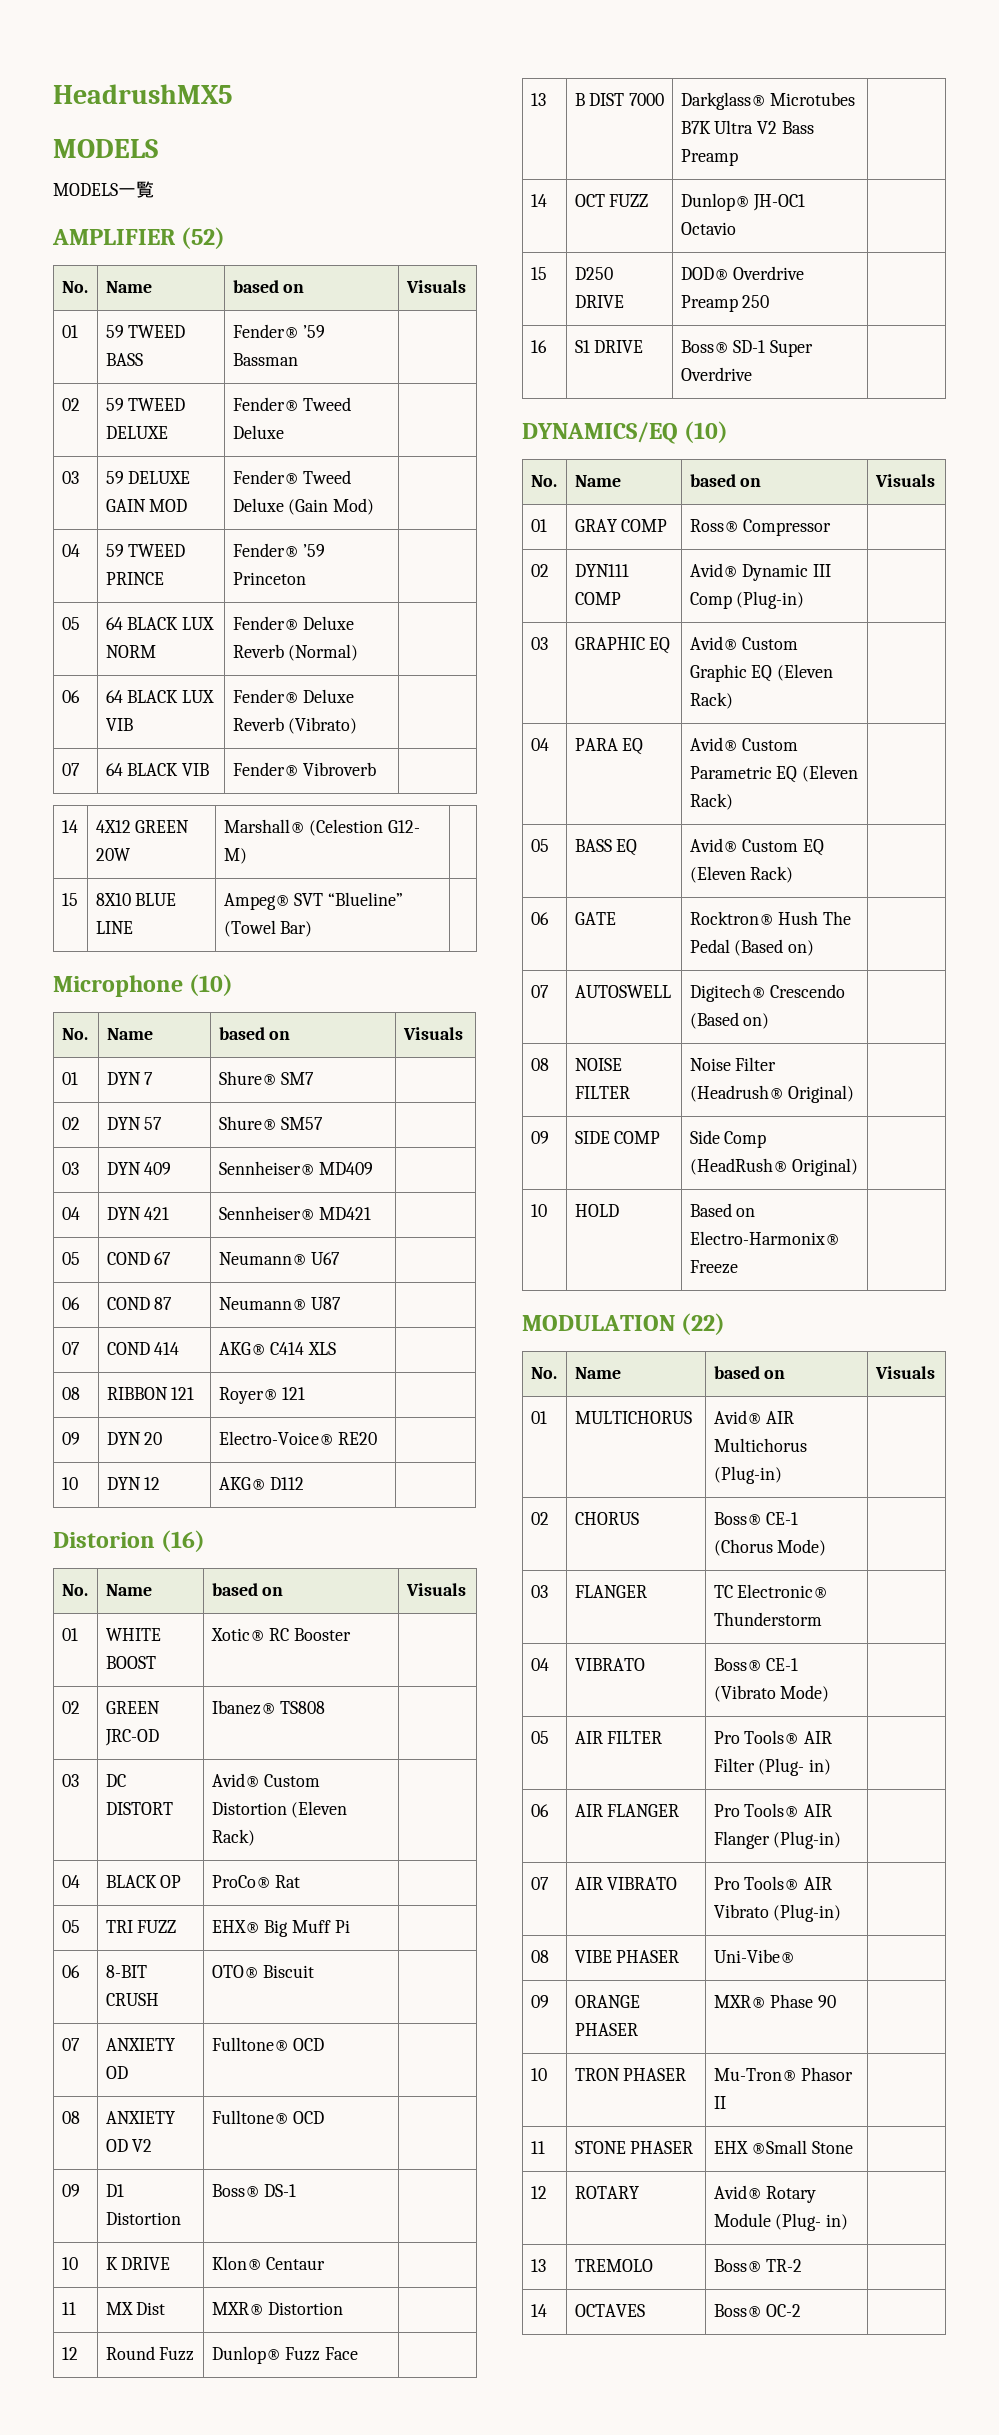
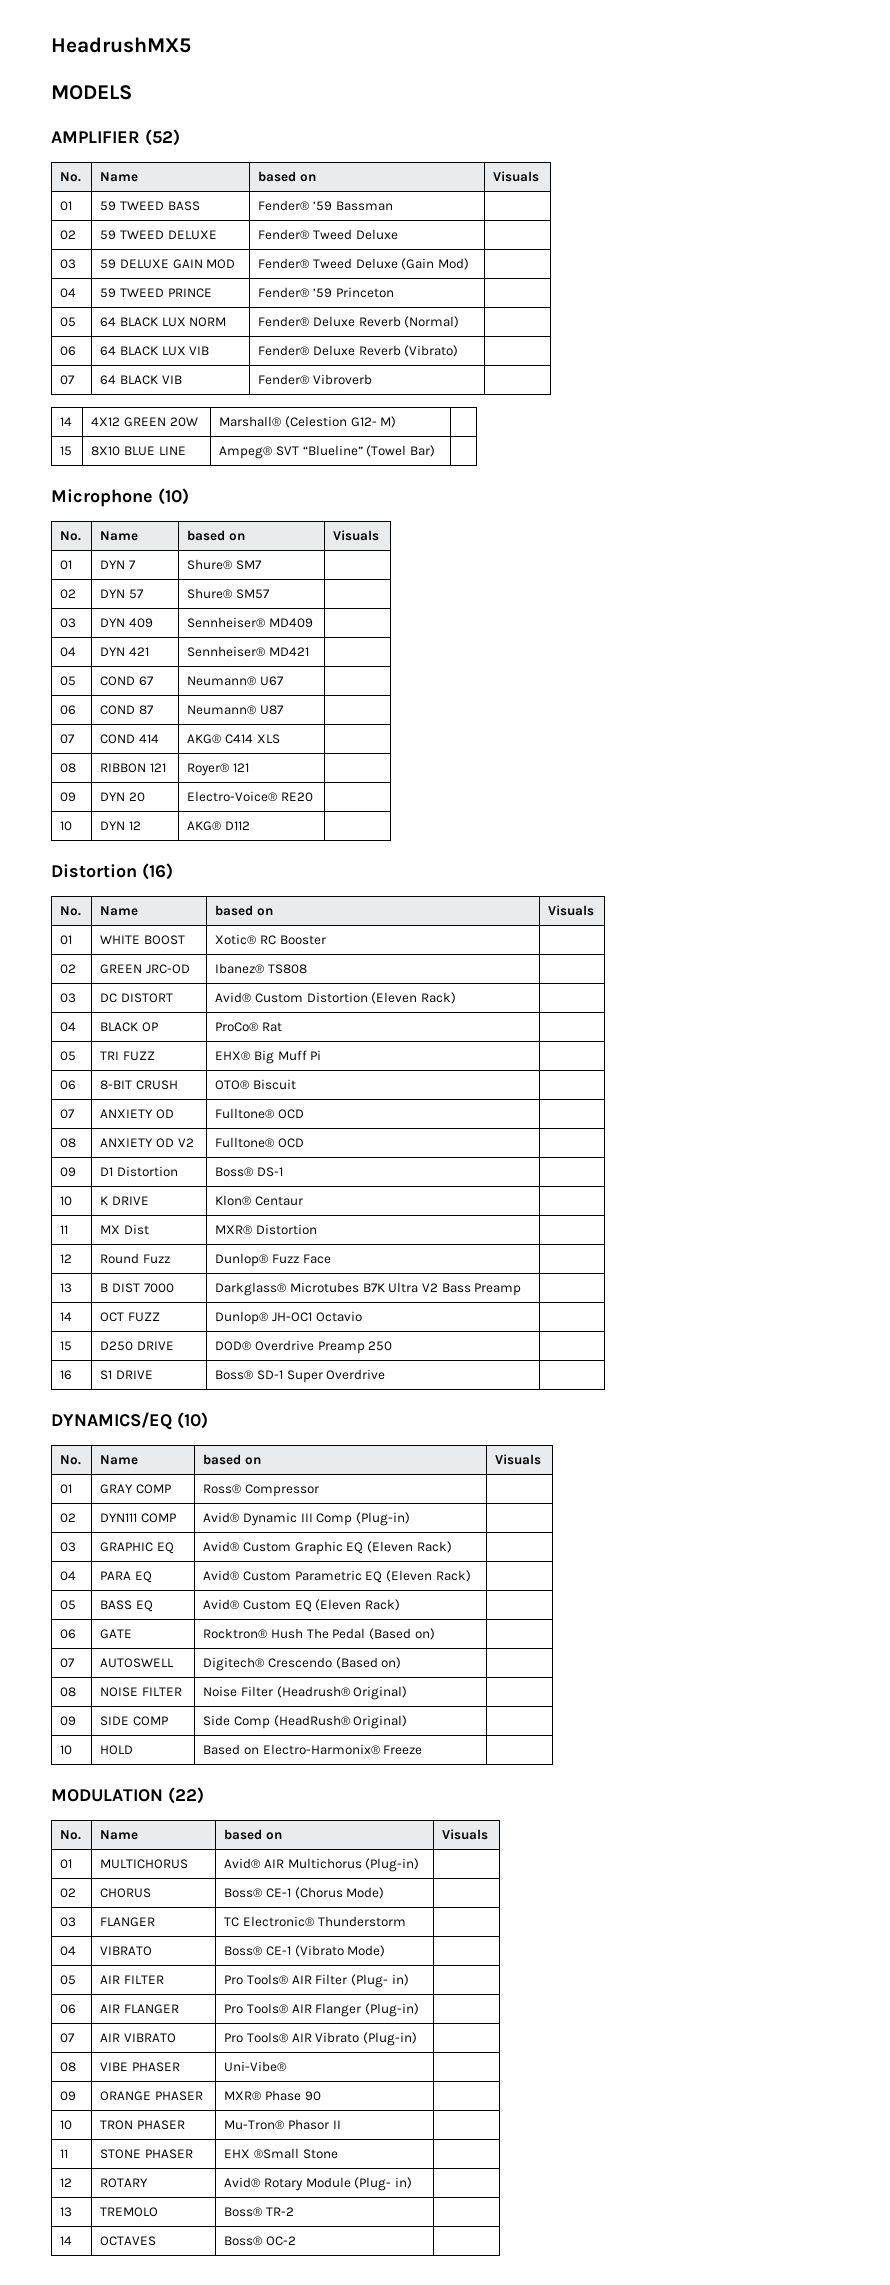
- MODELS一覧
- Distorion (16)
+ Distortion (16)

